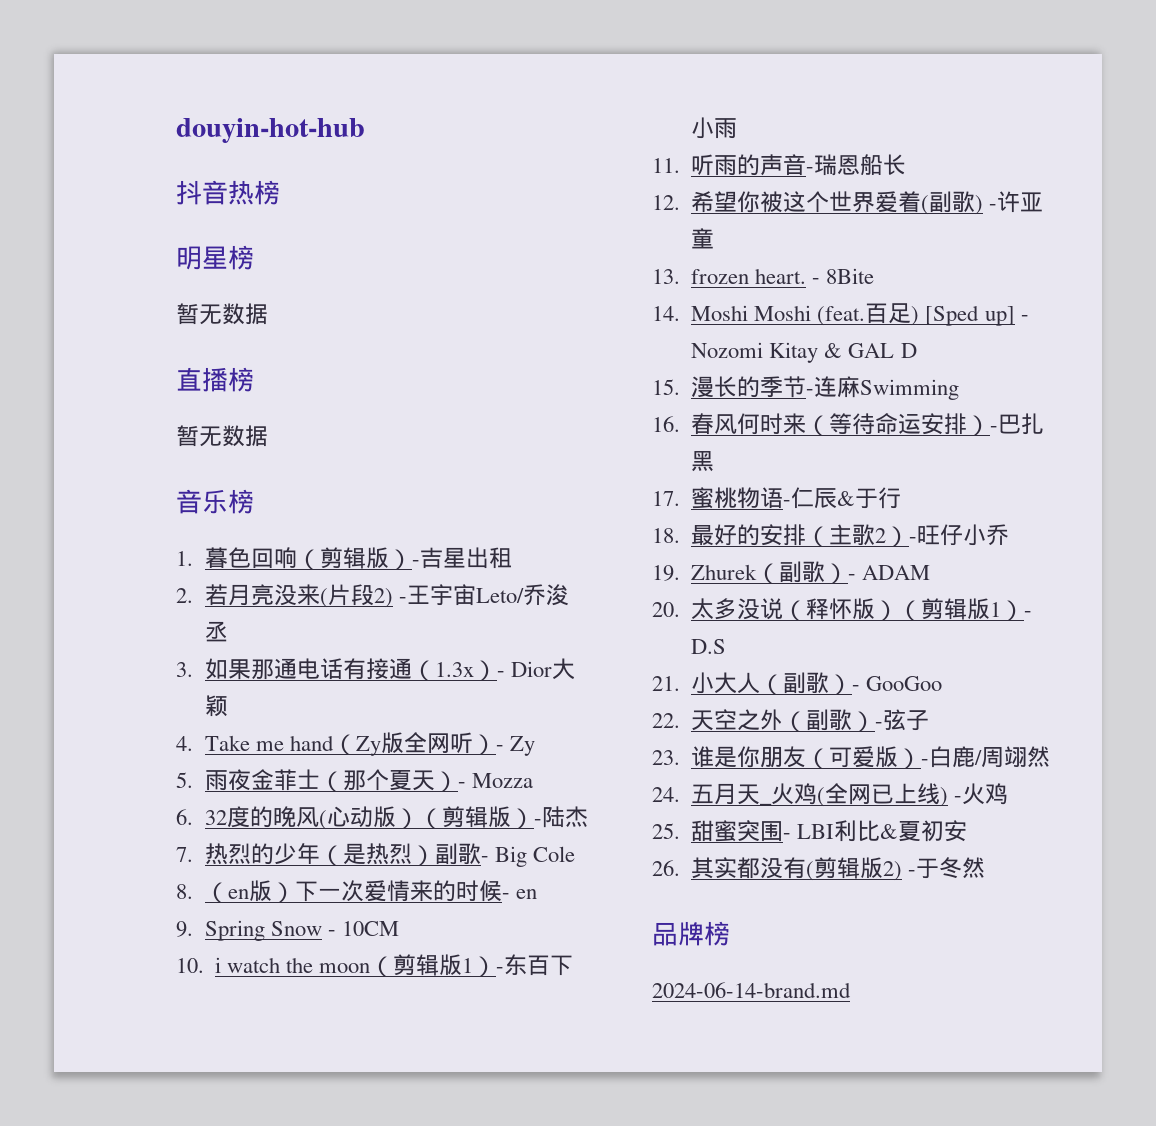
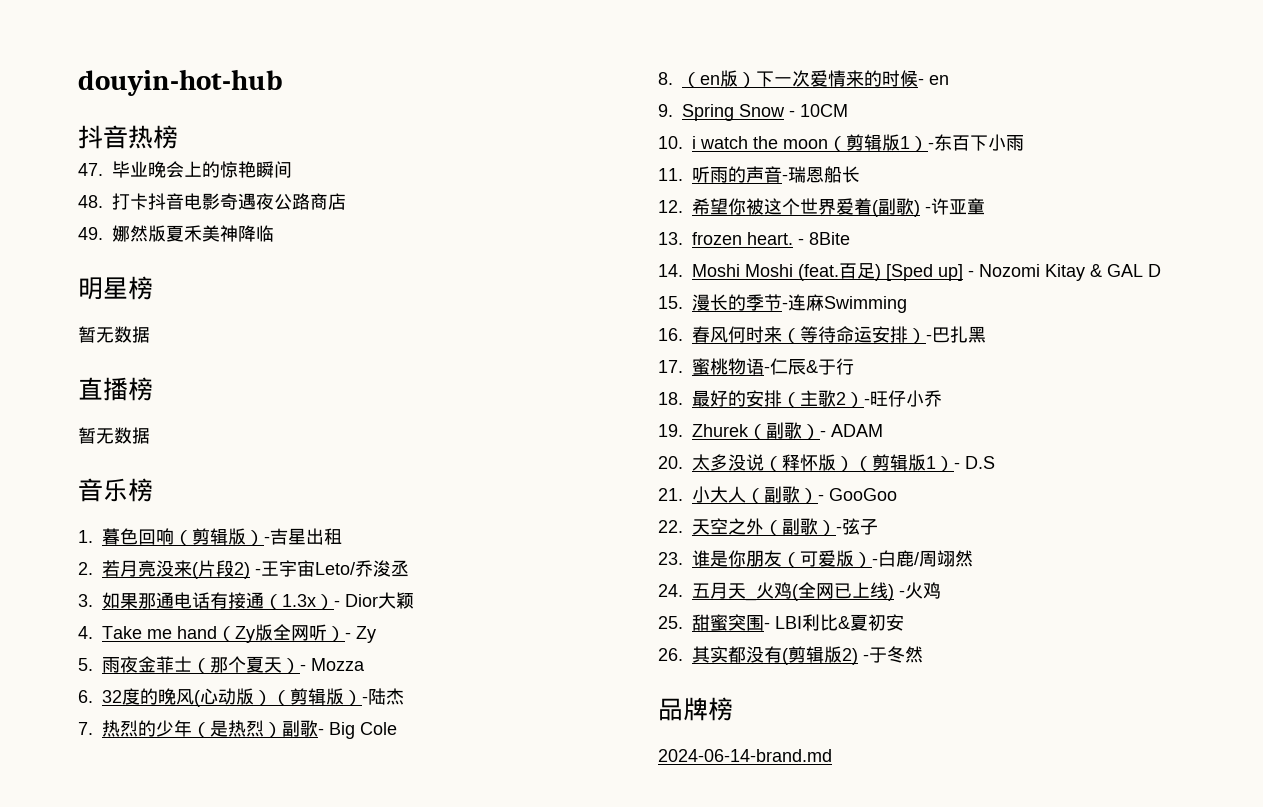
+ 47.毕业晚会上的惊艳瞬间
+ 48.打卡抖音电影奇遇夜公路商店
+ 49.娜然版夏禾美神降临

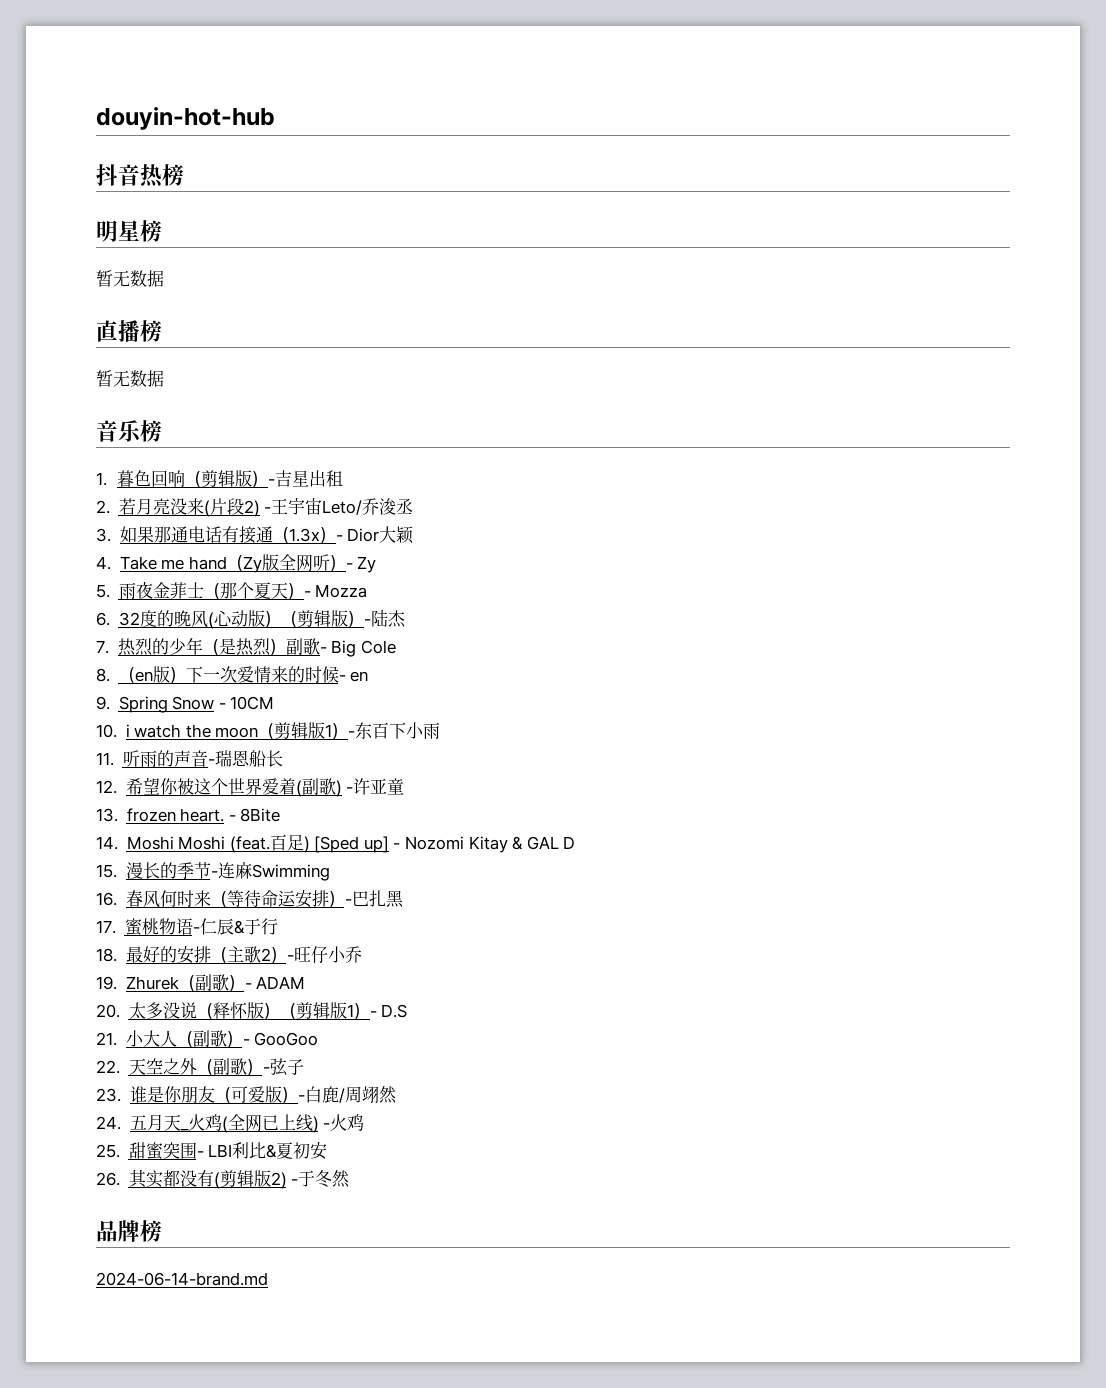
- 47.毕业晚会上的惊艳瞬间
- 48.打卡抖音电影奇遇夜公路商店
- 49.娜然版夏禾美神降临

